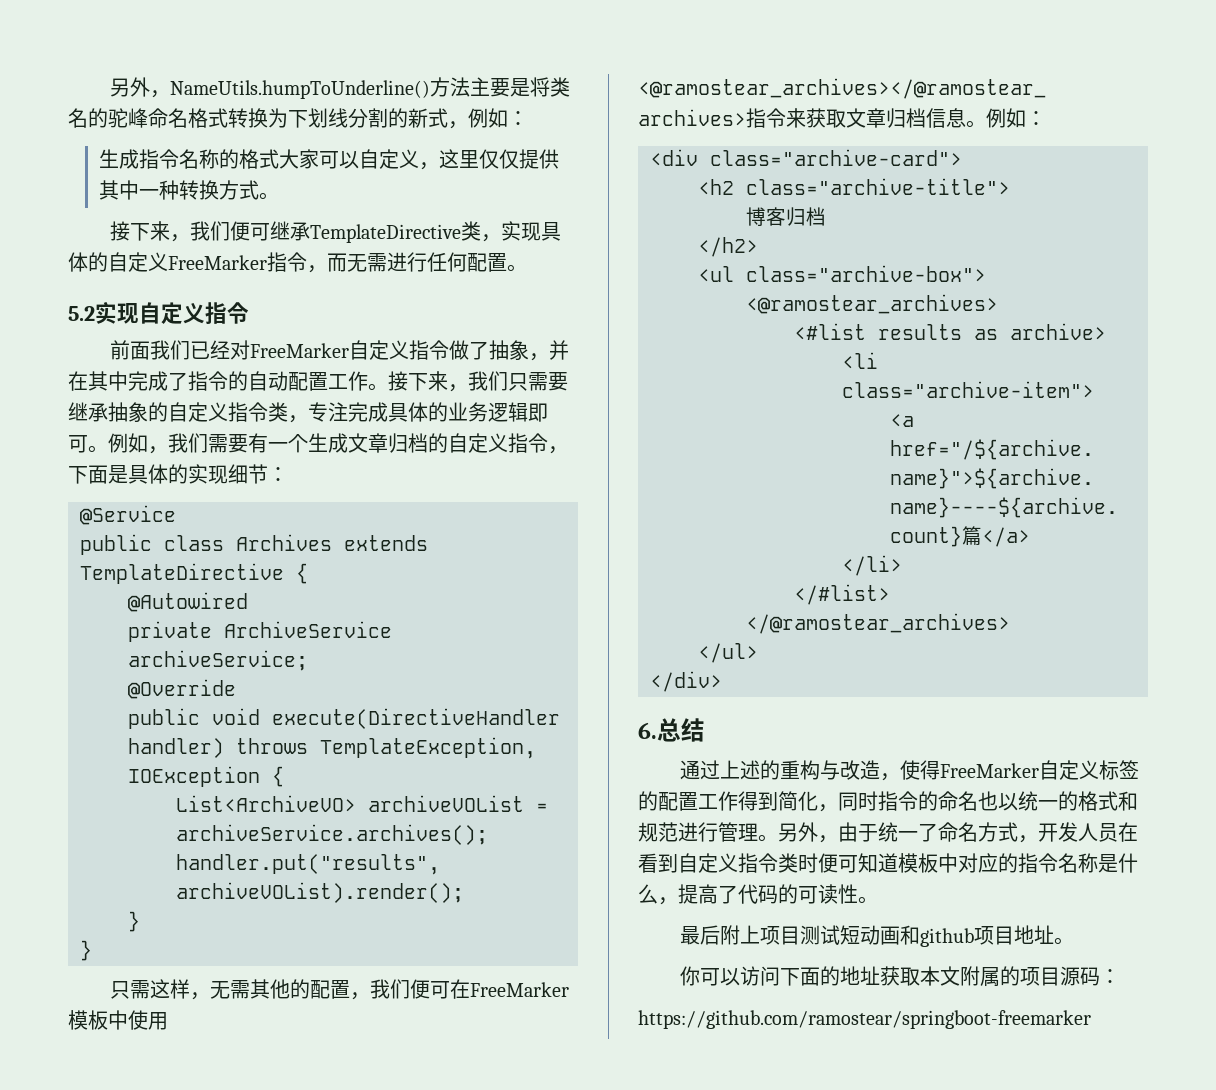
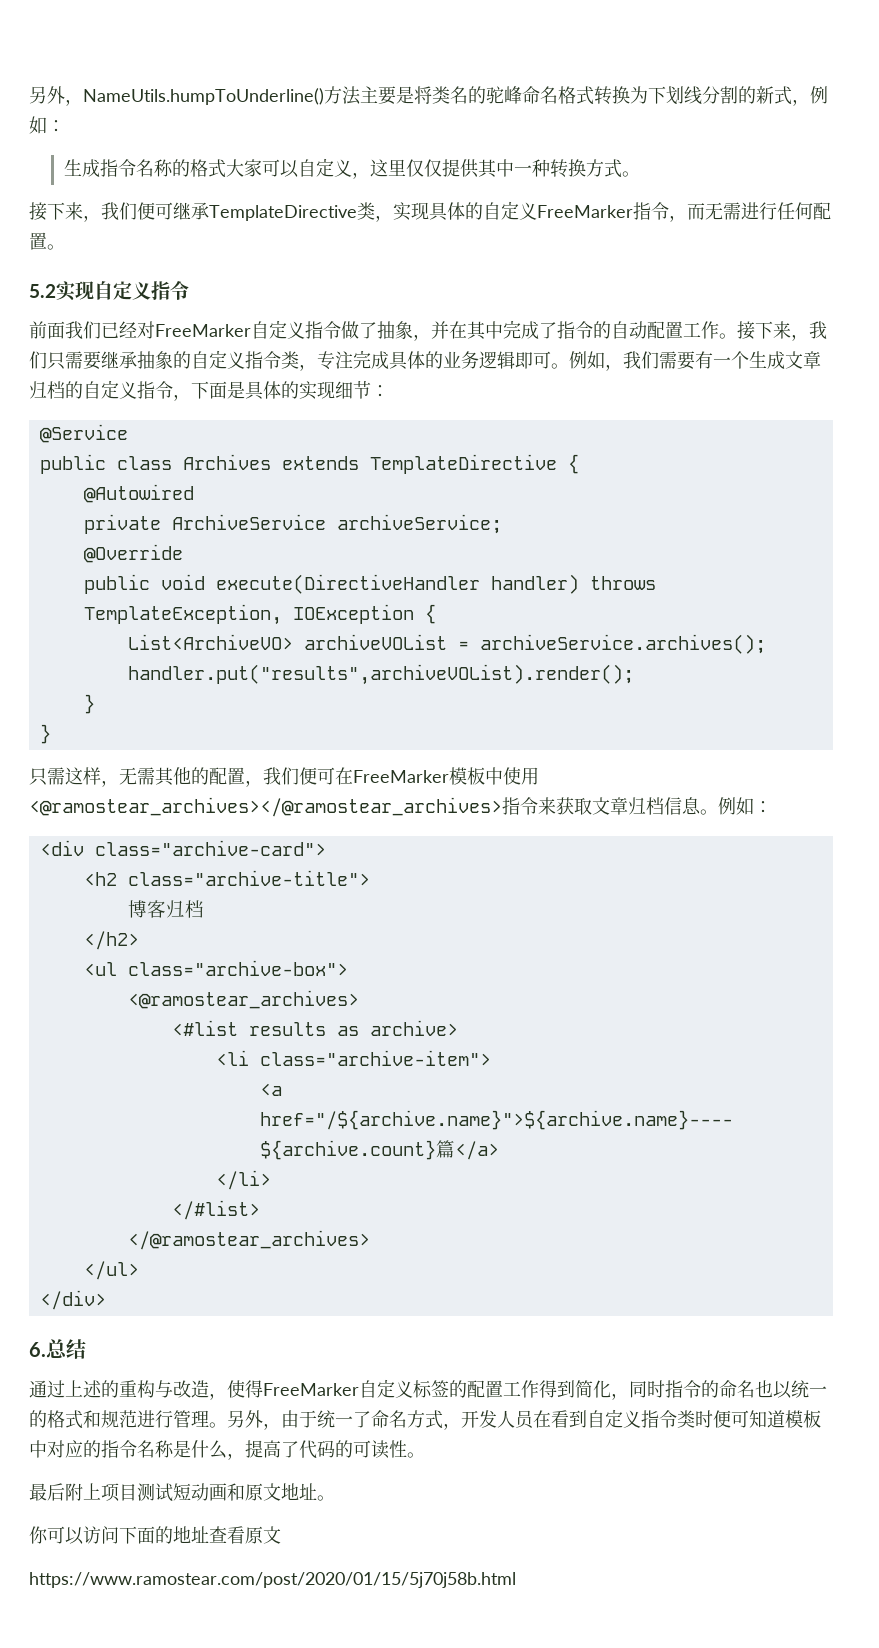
- 最后附上项目测试短动画和github项目地址。
+ 最后附上项目测试短动画和原文地址。
- 你可以访问下面的地址获取本文附属的项目源码：
- https://github.com/ramostear/springboot-freemarker
+ 你可以访问下面的地址查看原文
+ https://www.ramostear.com/post/2020/01/15/5j70j58b.html

